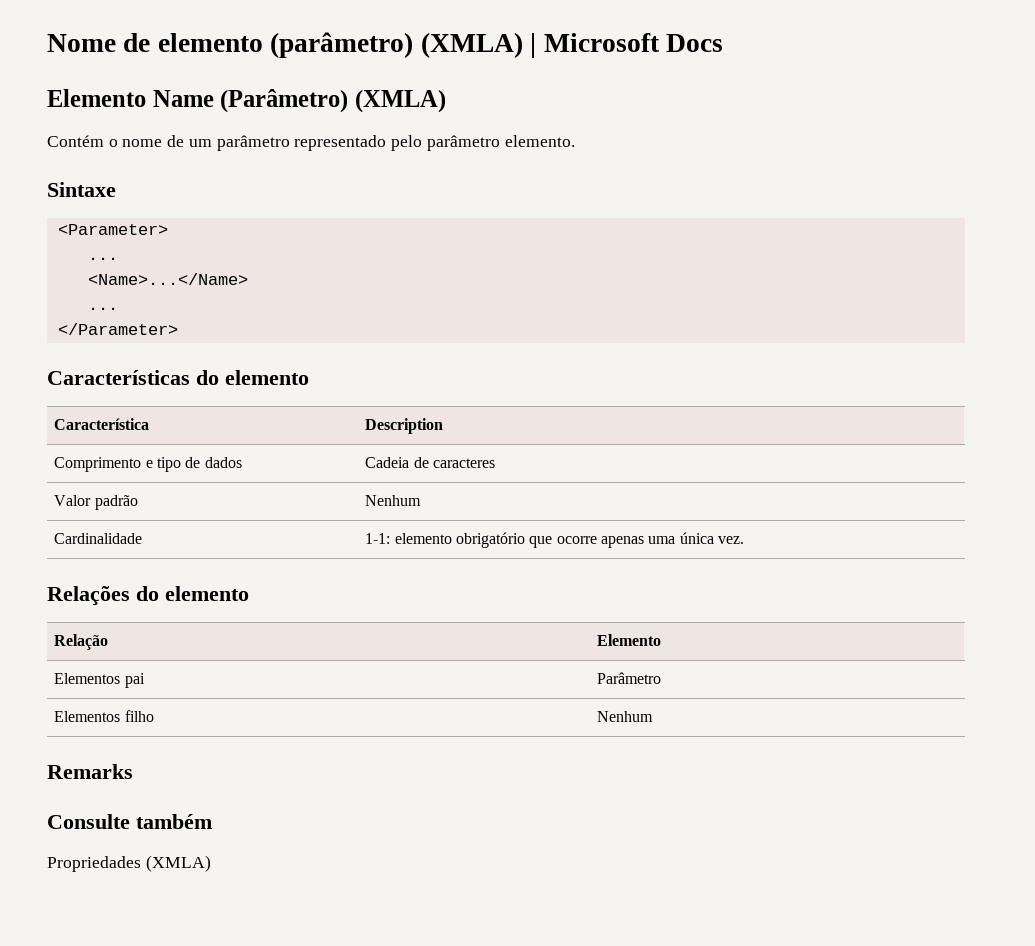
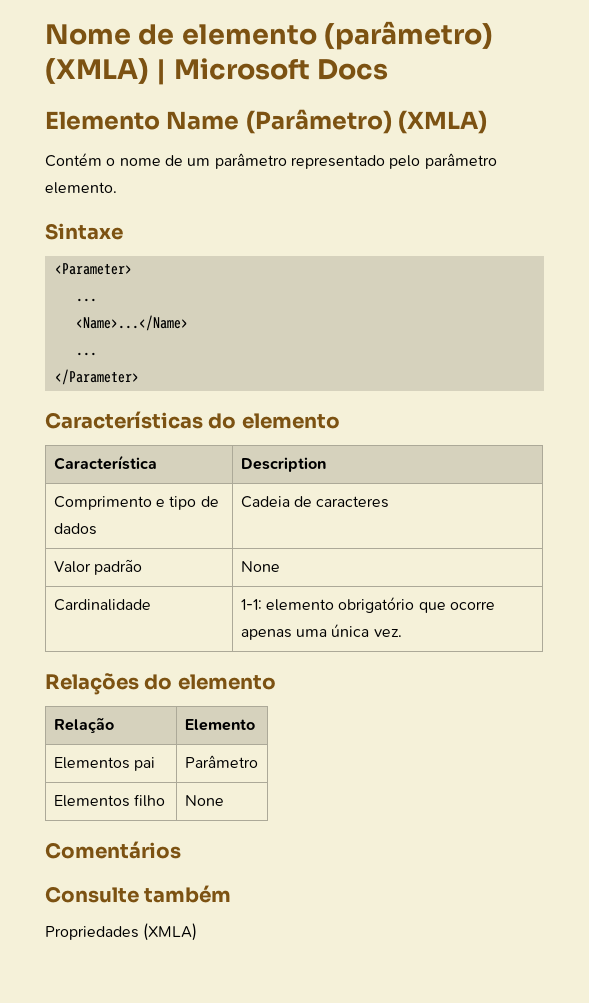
- Valor padrão | Nenhum
+ Valor padrão | None
- Elementos filho | Nenhum
- Remarks
+ Elementos filho | None
+ Comentários

